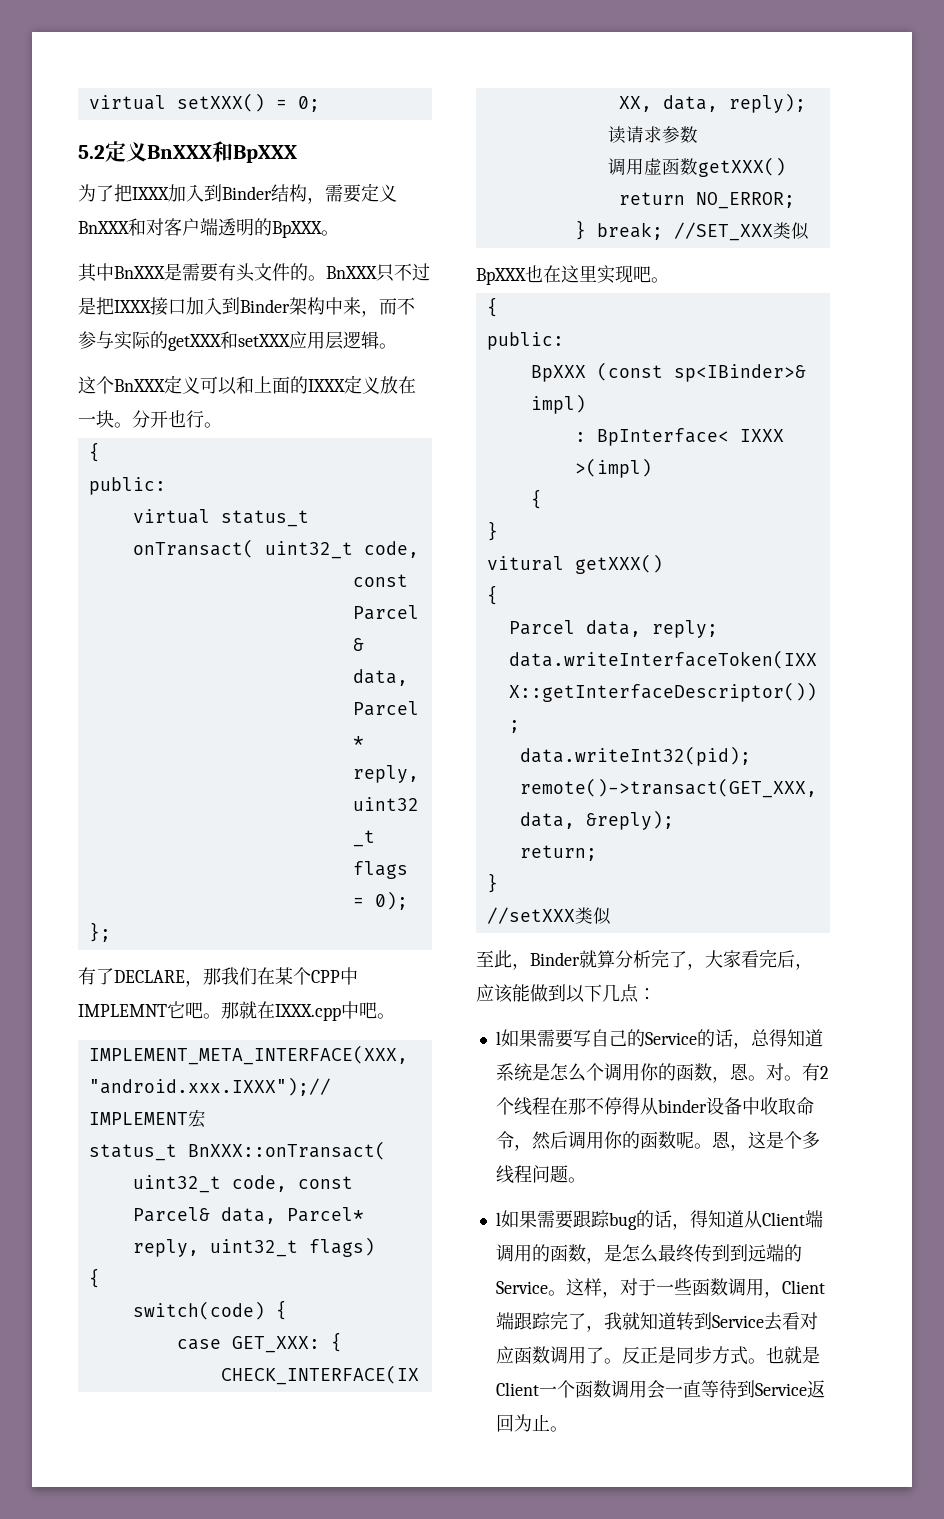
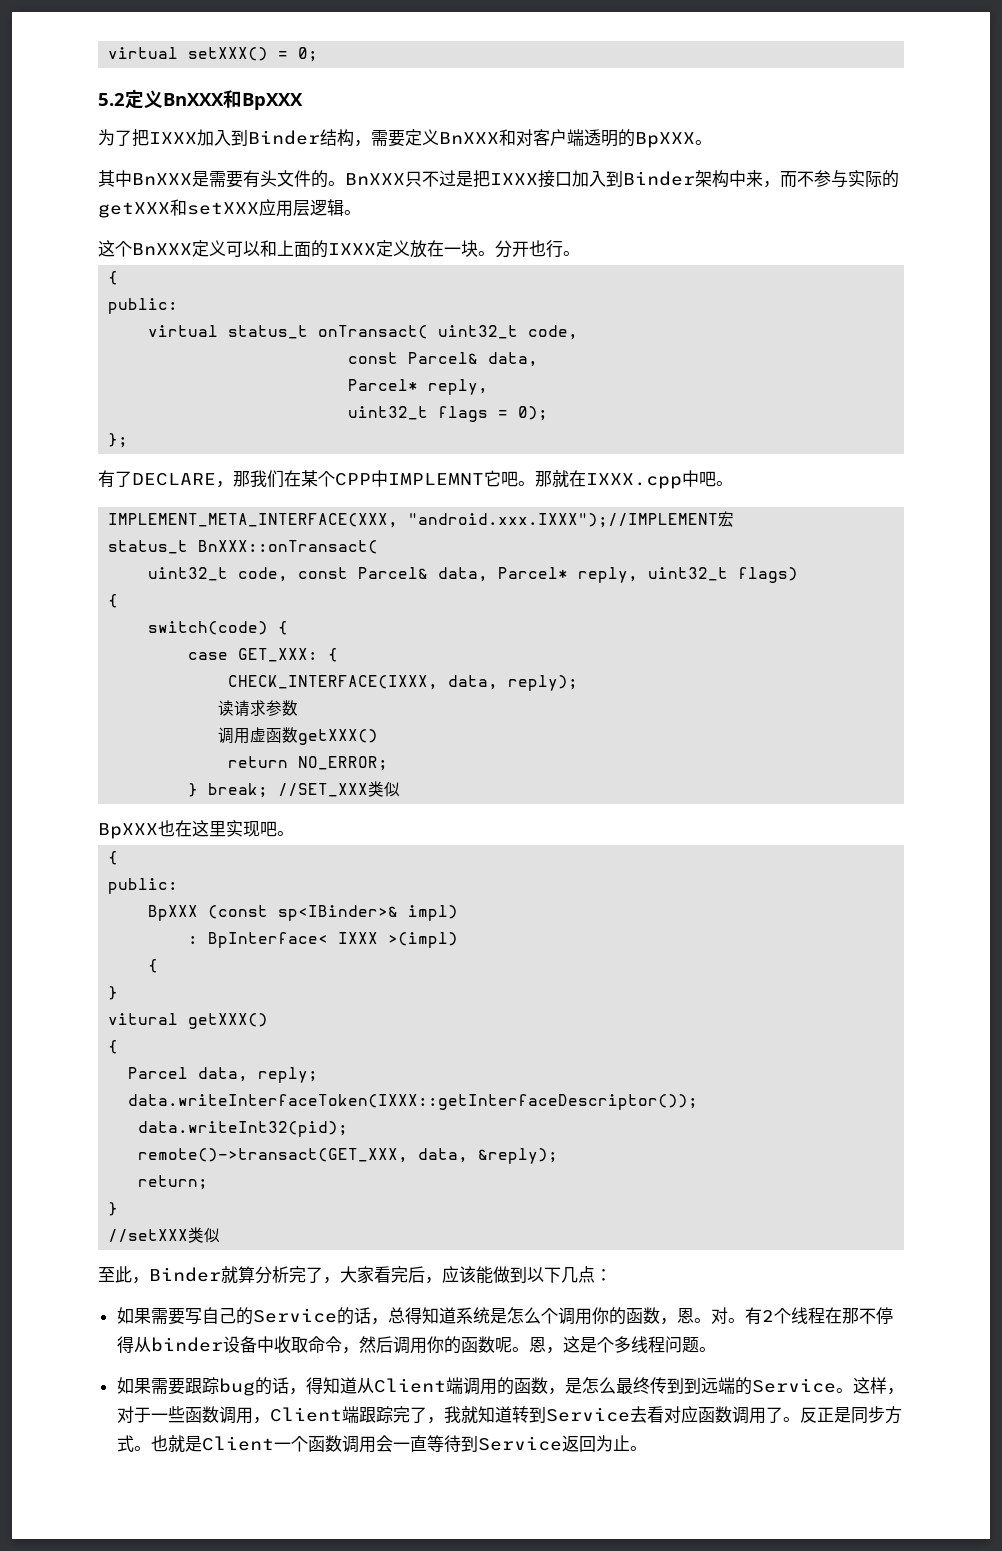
- l如果需要写自己的Service的话，总得知道系统是怎么个调用你的函数，恩。
+ 如果需要写自己的Service的话，总得知道系统是怎么个调用你的函数，恩。
- l如果需要跟踪bug的话，得知道从Client端调用的函数，是怎么最终传到到远端的Service。
+ 如果需要跟踪bug的话，得知道从Client端调用的函数，是怎么最终传到到远端的Service。

